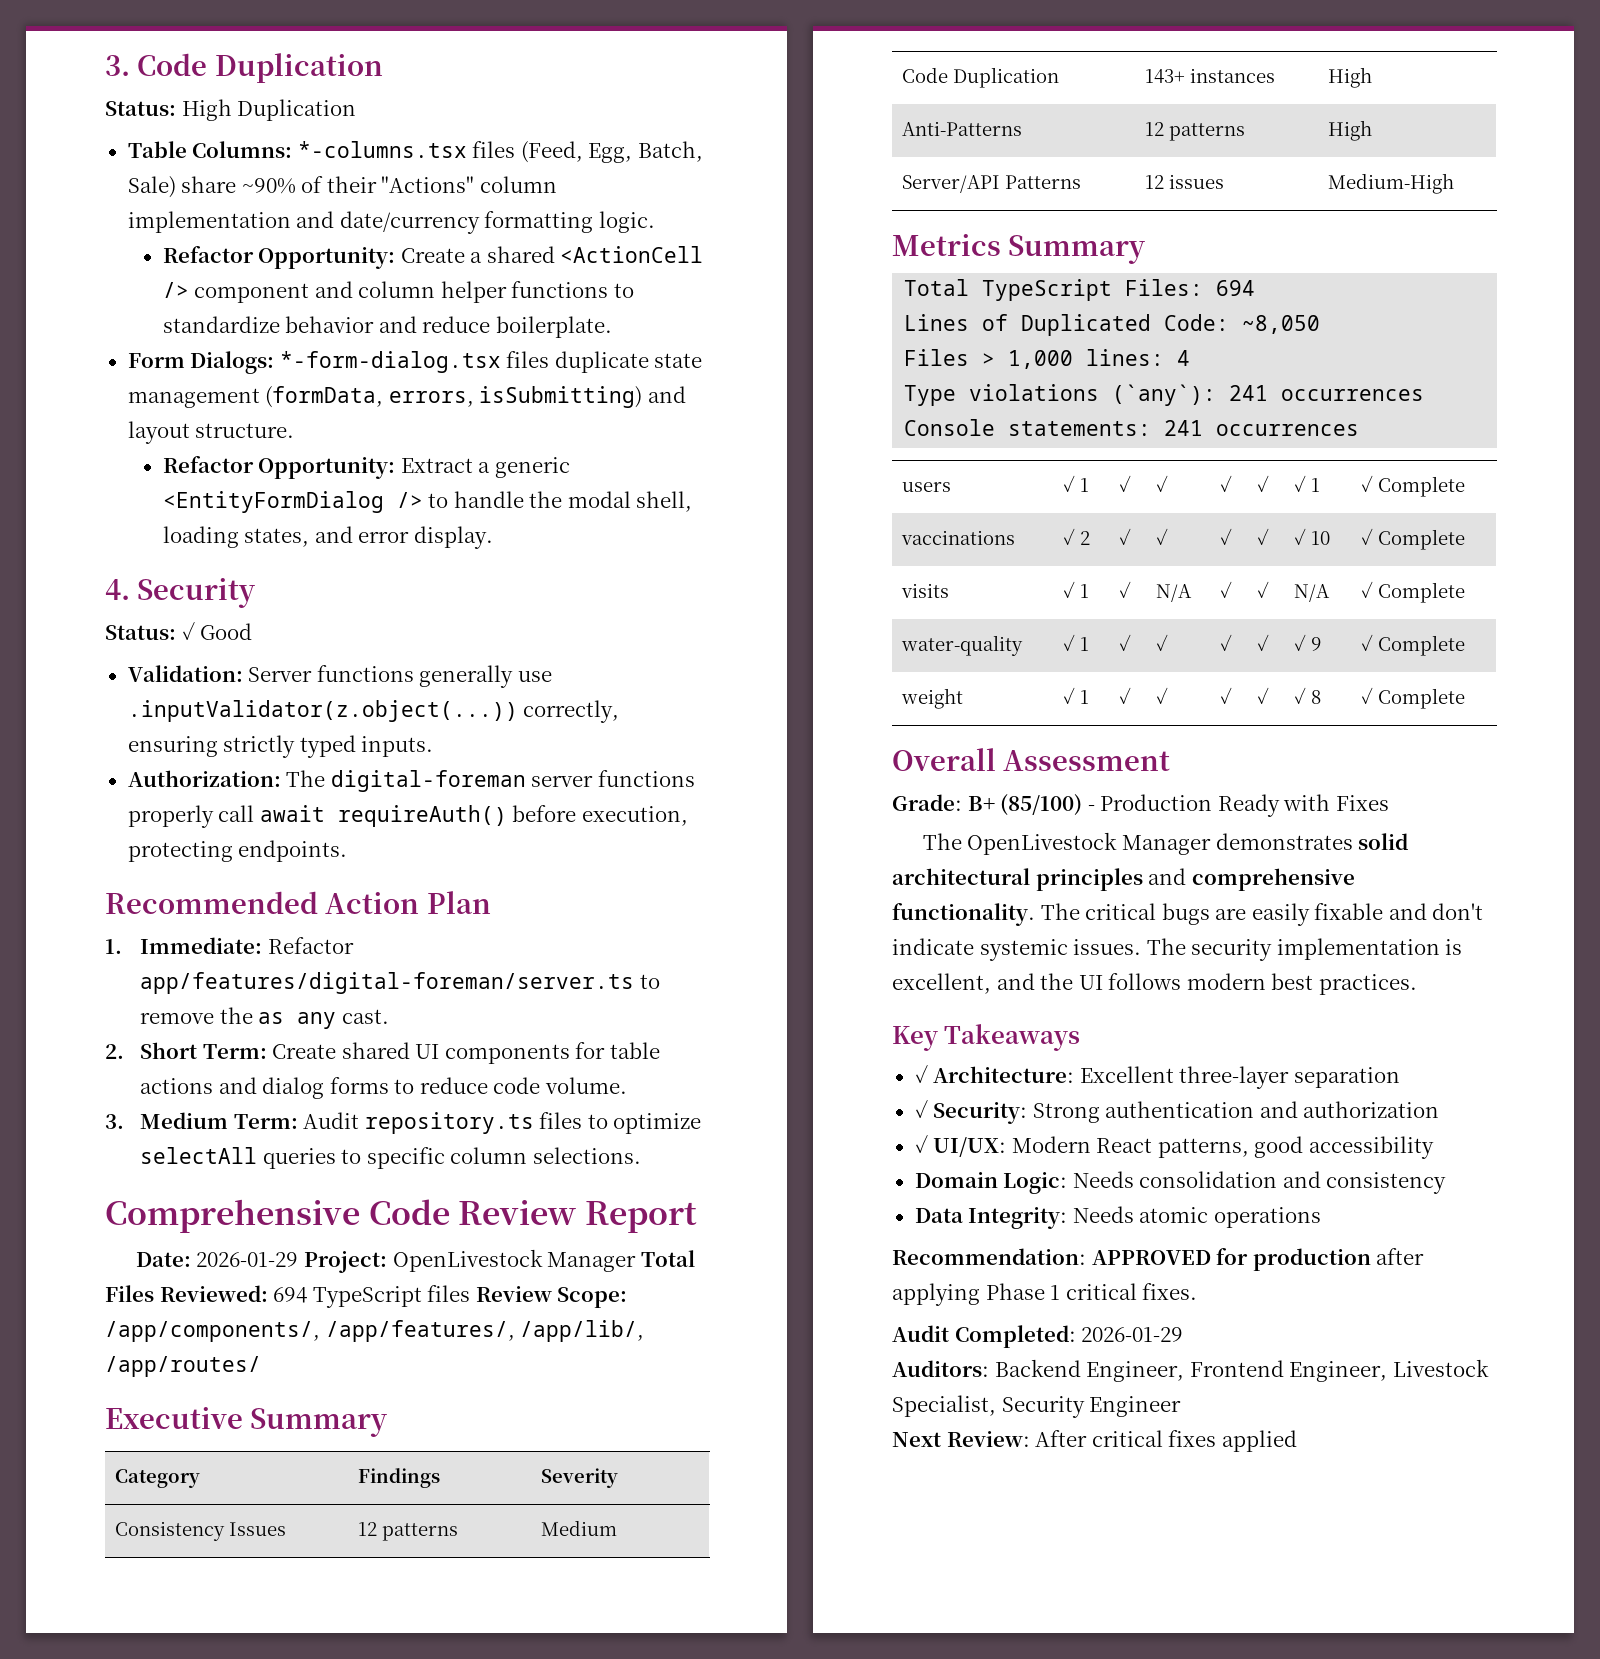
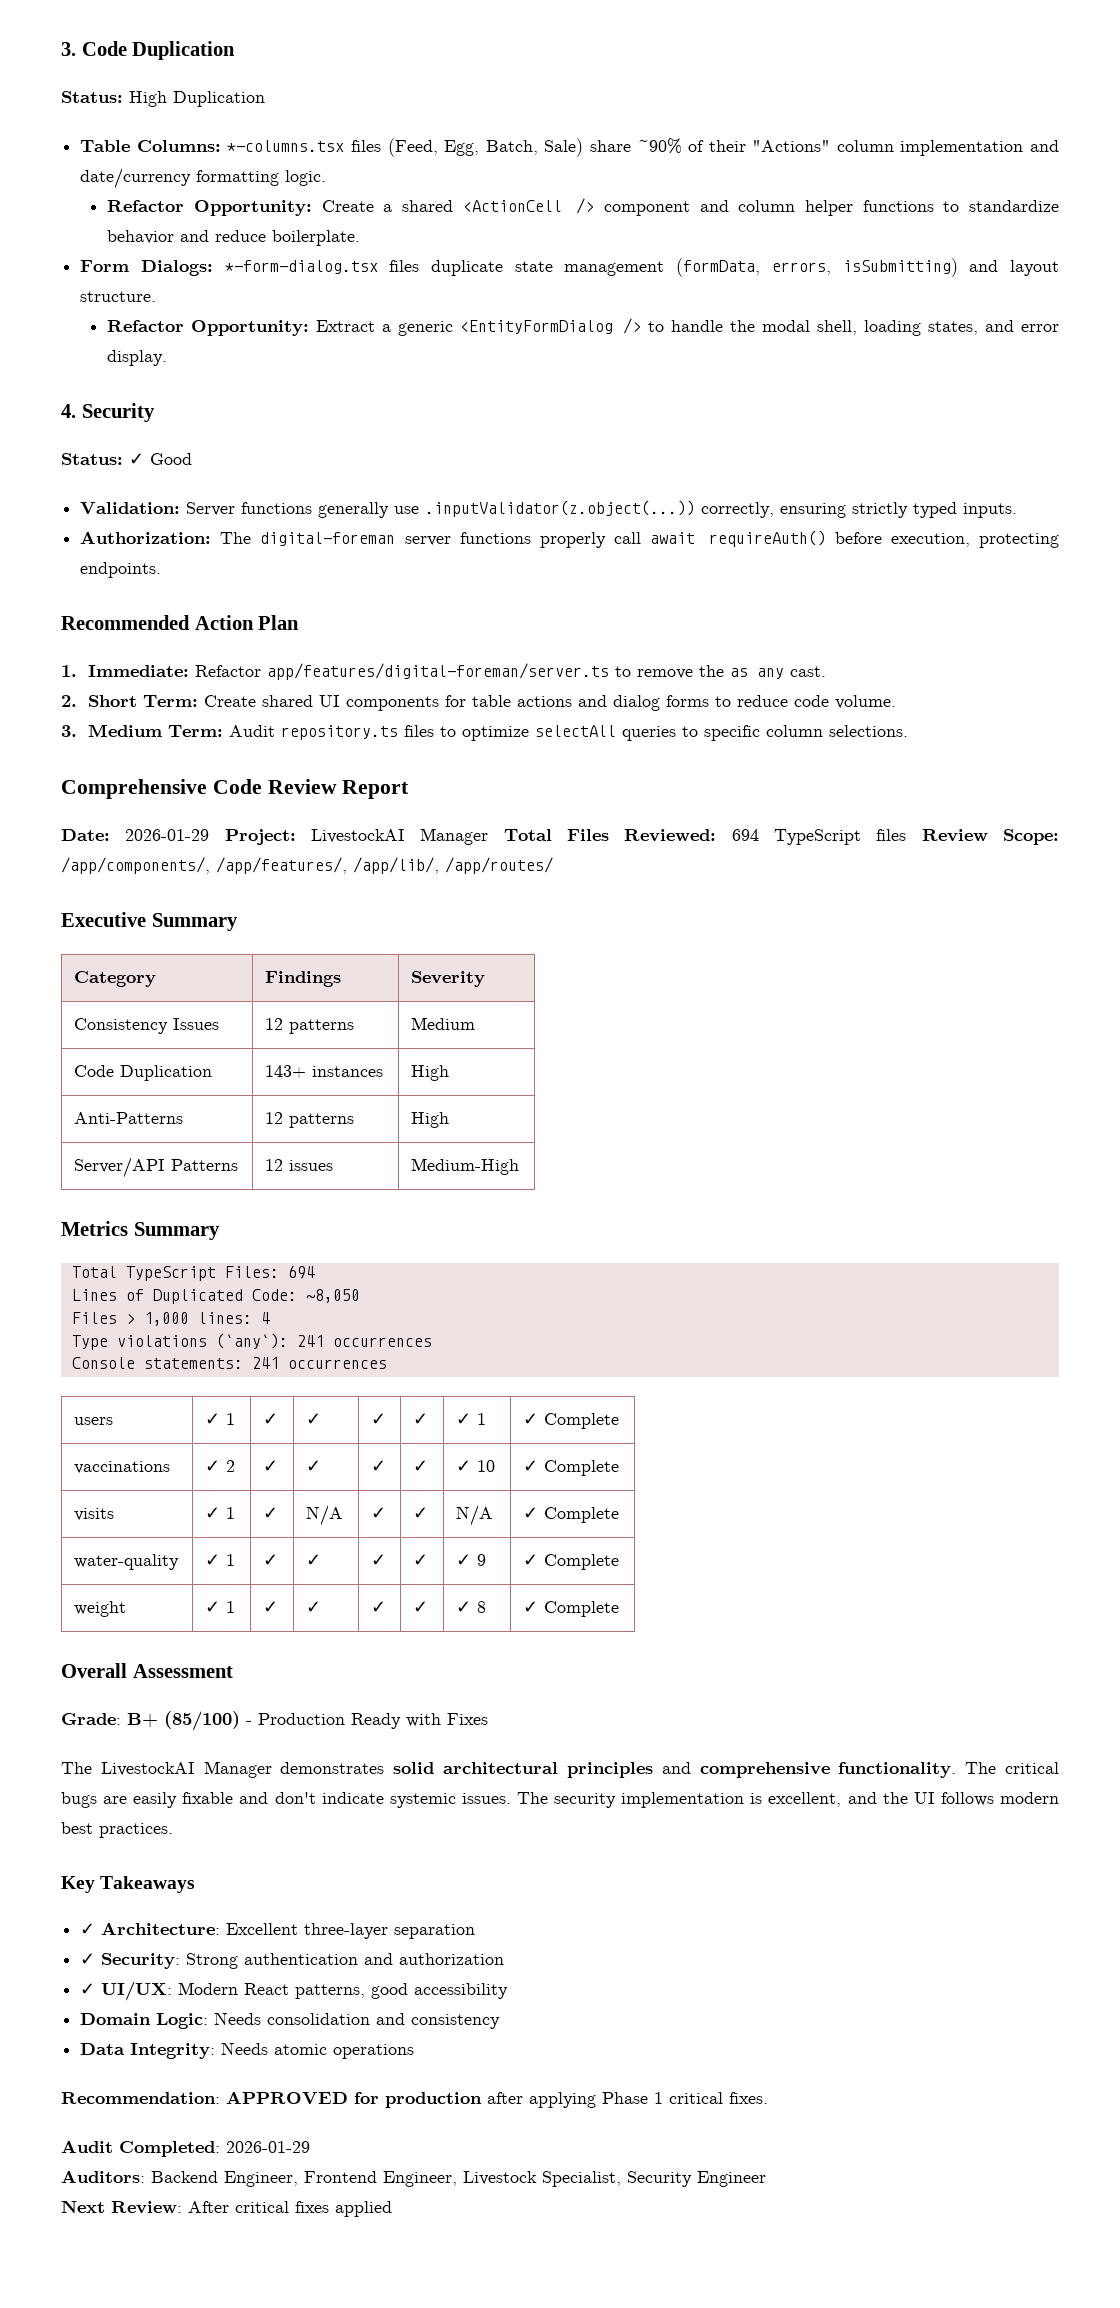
- Date: 2026-01-29 Project: OpenLivestock Manager Total Files Reviewed: 694 TypeScript files Review Scope: /app/components/, /app/features/, /app/lib/, /app/routes/
+ Date: 2026-01-29 Project: LivestockAI Manager Total Files Reviewed: 694 TypeScript files Review Scope: /app/components/, /app/features/, /app/lib/, /app/routes/
- The OpenLivestock Manager demonstrates solid architectural principles and comprehensive functionality.
+ The LivestockAI Manager demonstrates solid architectural principles and comprehensive functionality.

